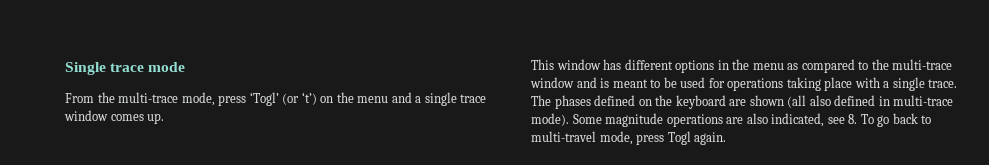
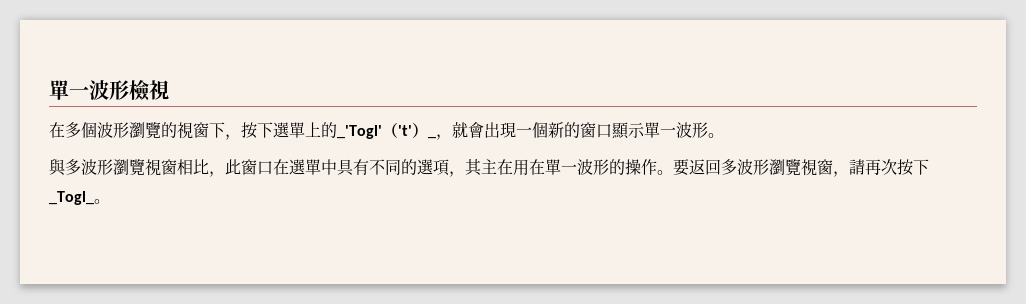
- Single trace mode
- From the multi-trace mode, press ‘Togl’ (or ‘t’) on the menu and a single trace window comes up.
- This window has different options in the menu as compared to the multi-trace window and is meant to be used for operations taking place with a single trace. The phases defined on the keyboard are shown (all also defined in multi-trace mode). Some magnitude operations are also indicated, see 8. To go back to multi-travel mode, press Togl again.
+ 單一波形檢視
+ 在多個波形瀏覽的視窗下，按下選單上的_'Togl'（'t'）_，就會出現一個新的窗口顯示單一波形。
+ 與多波形瀏覽視窗相比，此窗口在選單中具有不同的選項，其主在用在單一波形的操作。要返回多波形瀏覽視窗，請再次按下_Togl_。

